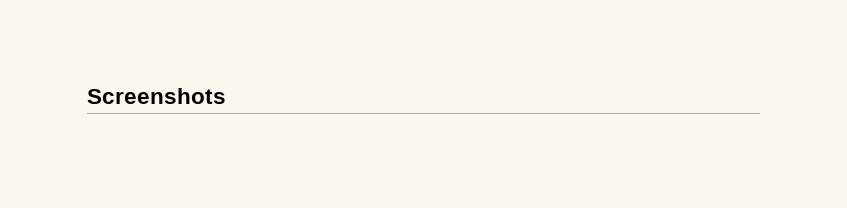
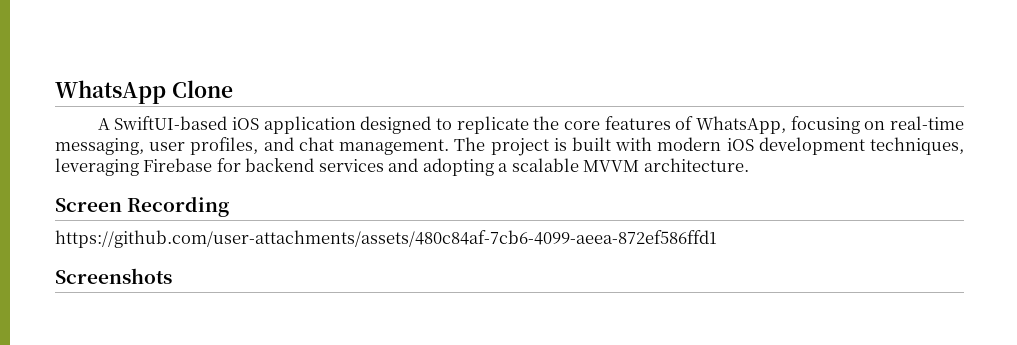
+ WhatsApp Clone
+ A SwiftUI-based iOS application designed to replicate the core features of WhatsApp, focusing on real-time messaging, user profiles, and chat management. The project is built with modern iOS development techniques, leveraging Firebase for backend services and adopting a scalable MVVM architecture.
+ Screen Recording
+ https://github.com/user-attachments/assets/480c84af-7cb6-4099-aeea-872ef586ffd1

